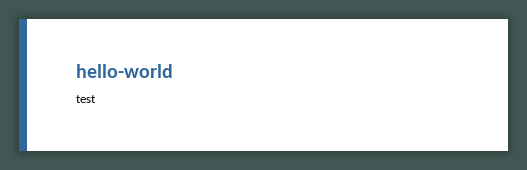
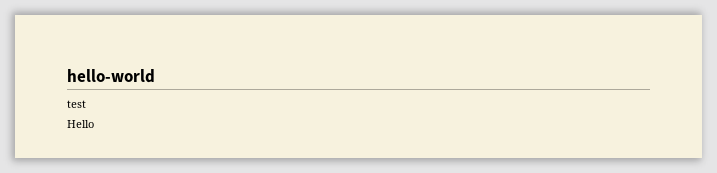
+ Hello

